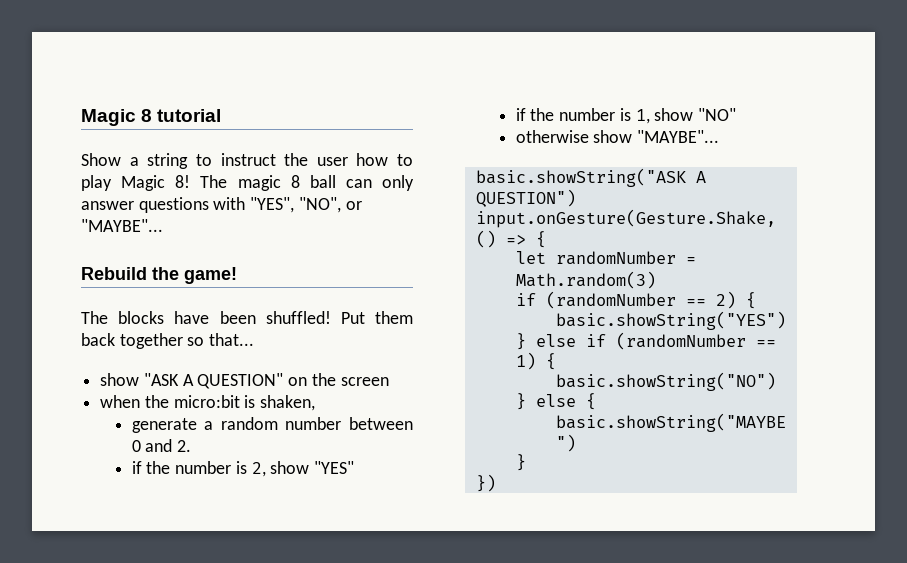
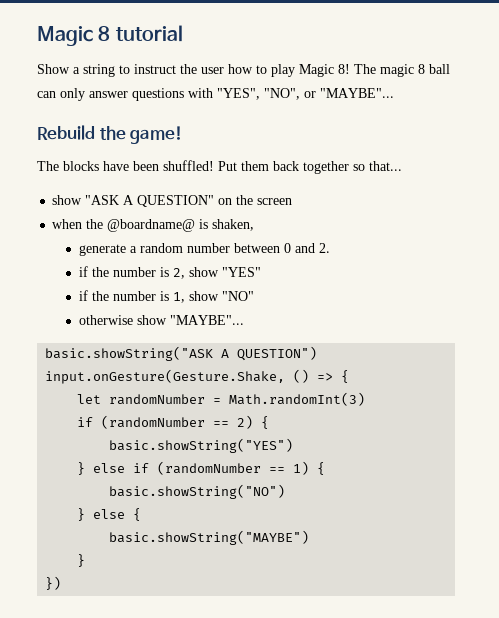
- when the micro:bit is shaken,
+ when the @boardname@ is shaken,
- let randomNumber = Math.random(3)
+ let randomNumber = Math.randomInt(3)

